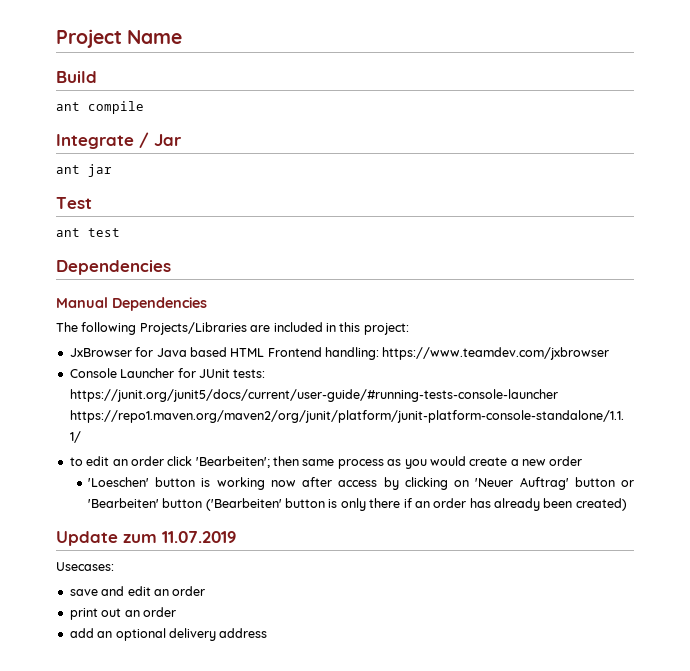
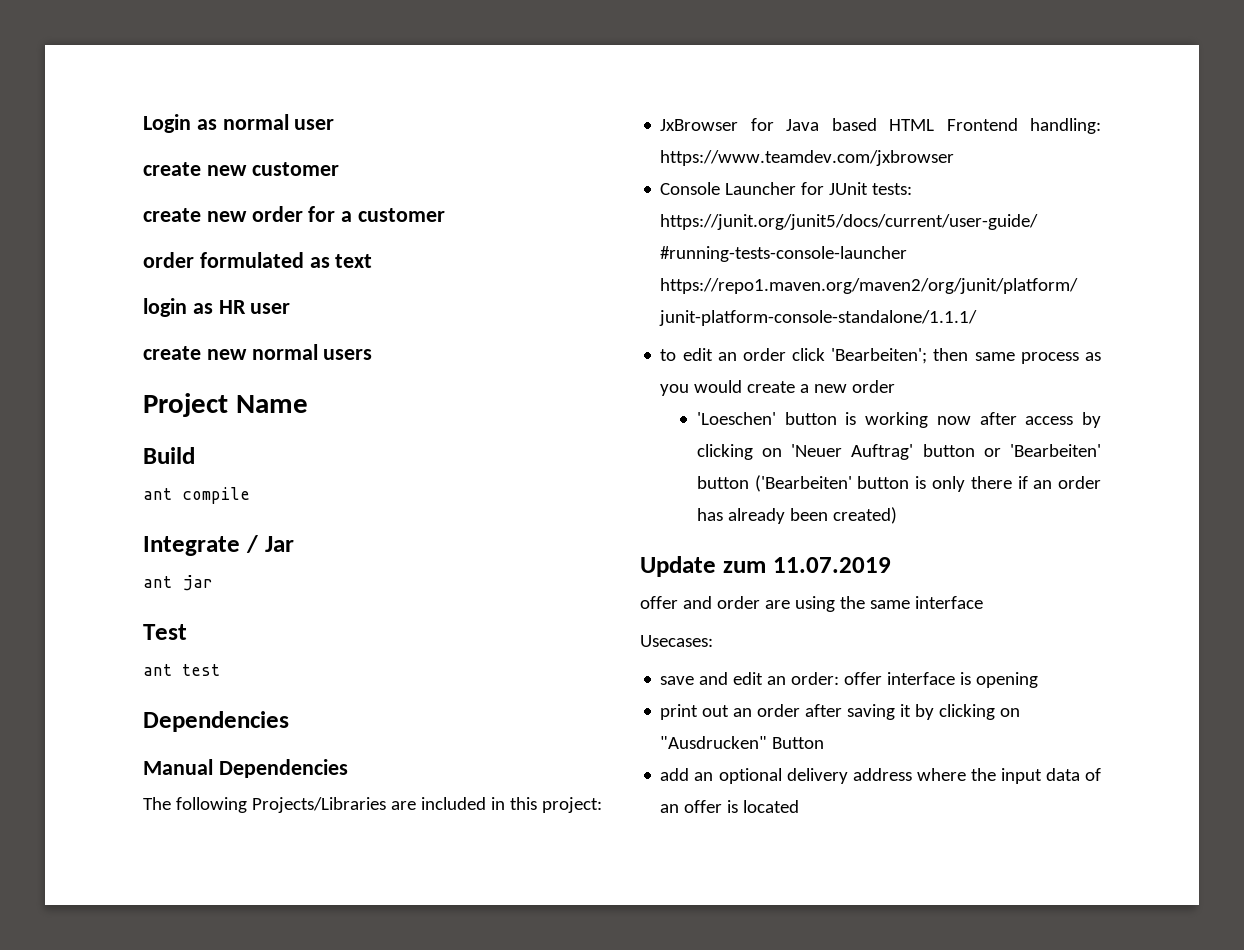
+ Login as normal user
+ create new customer
+ create new order for a customer
+ order formulated as text
+ login as HR user
+ create new normal users
+ offer and order are using the same interface
- save and edit an order
+ save and edit an order: offer interface is opening
- print out an order
+ print out an order after saving it by clicking on "Ausdrucken" Button
- add an optional delivery address
+ add an optional delivery address where the input data of an offer is located

